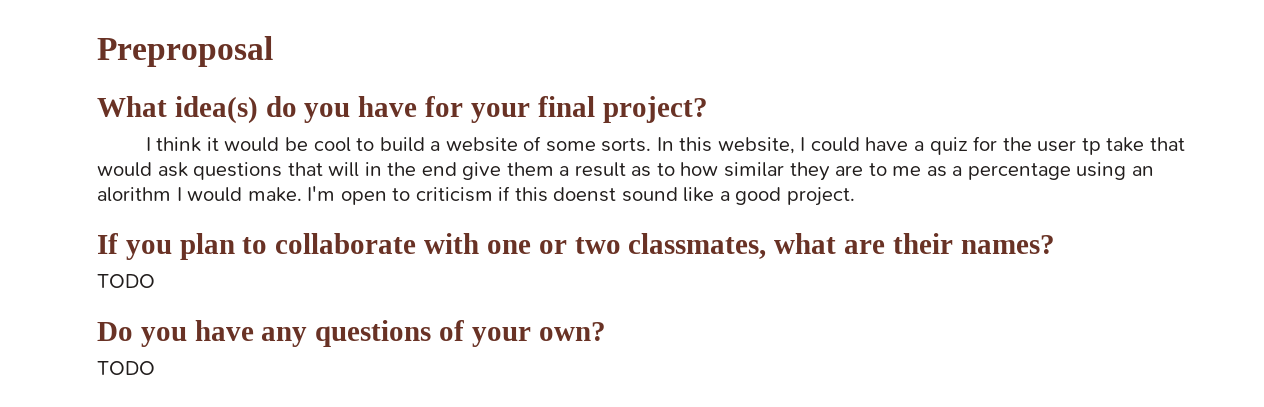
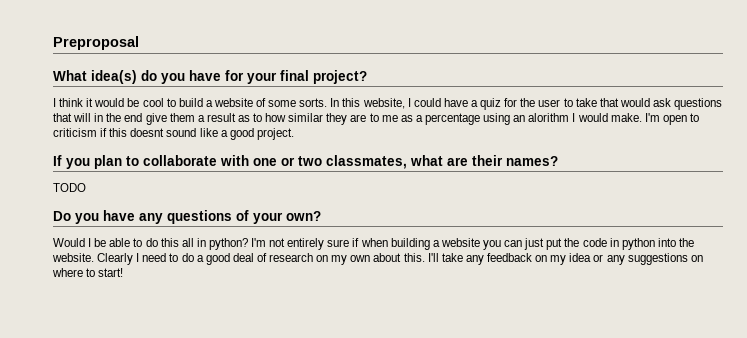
- In this website, I could have a quiz for the user tp take that would ask questions that will in the end give them a result as to how similar they are to me as a percentage using an alorithm I would make.
+ In this website, I could have a quiz for the user to take that would ask questions that will in the end give them a result as to how similar they are to me as a percentage using an alorithm I would make.
- I'm open to criticism if this doenst sound like a good project.
+ I'm open to criticism if this doesnt sound like a good project.
  Do you have any questions of your own?
- TODO
+ Would I be able to do this all in python? I'm not entirely sure if when building a website you can just put the code in python into the website. Clearly I need to do a good deal of research on my own about this. I'll take any feedback on my idea or any suggestions on where to start!

